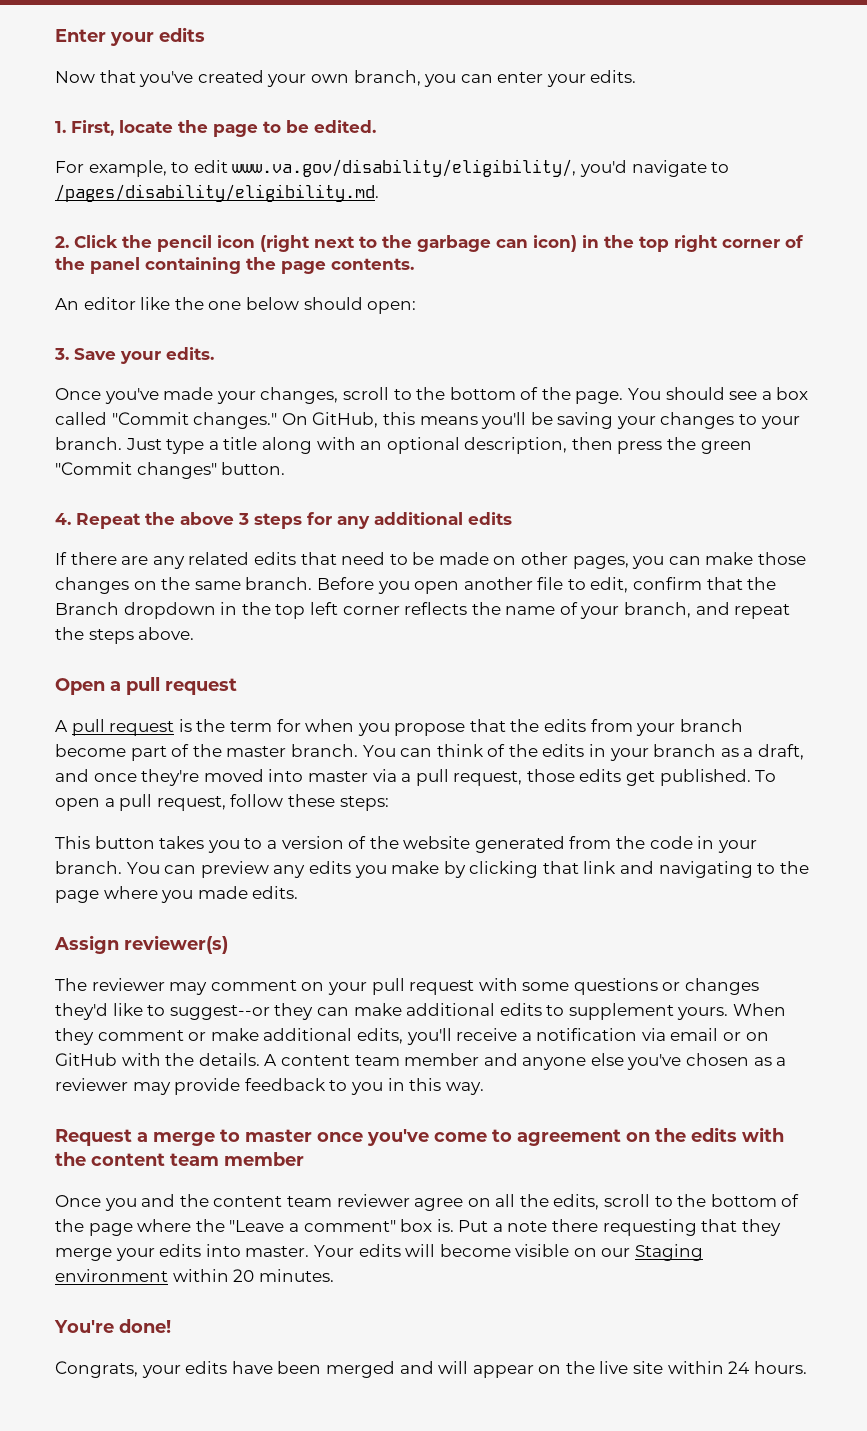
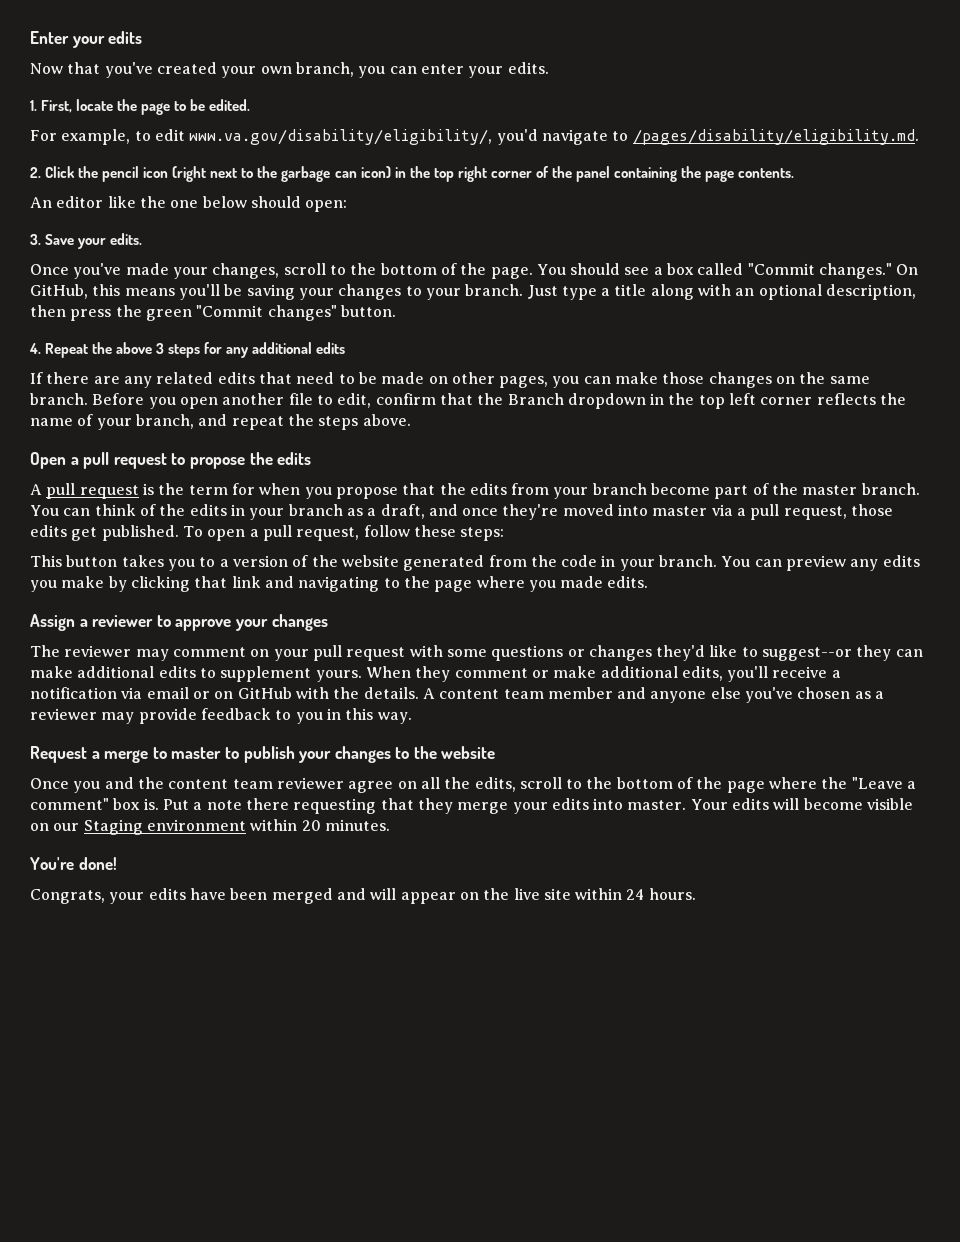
- Open a pull request
+ Open a pull request to propose the edits
- Assign reviewer(s)
+ Assign a reviewer to approve your changes
- Request a merge to master once you've come to agreement on the edits with the content team member
+ Request a merge to master to publish your changes to the website

